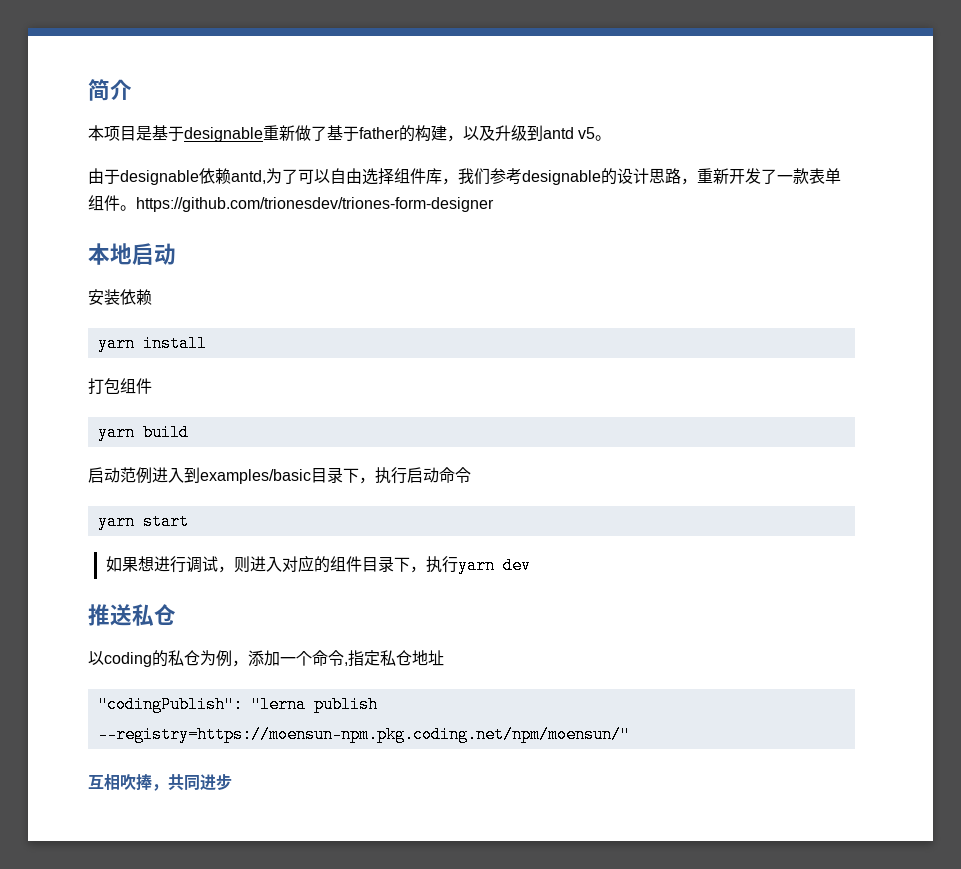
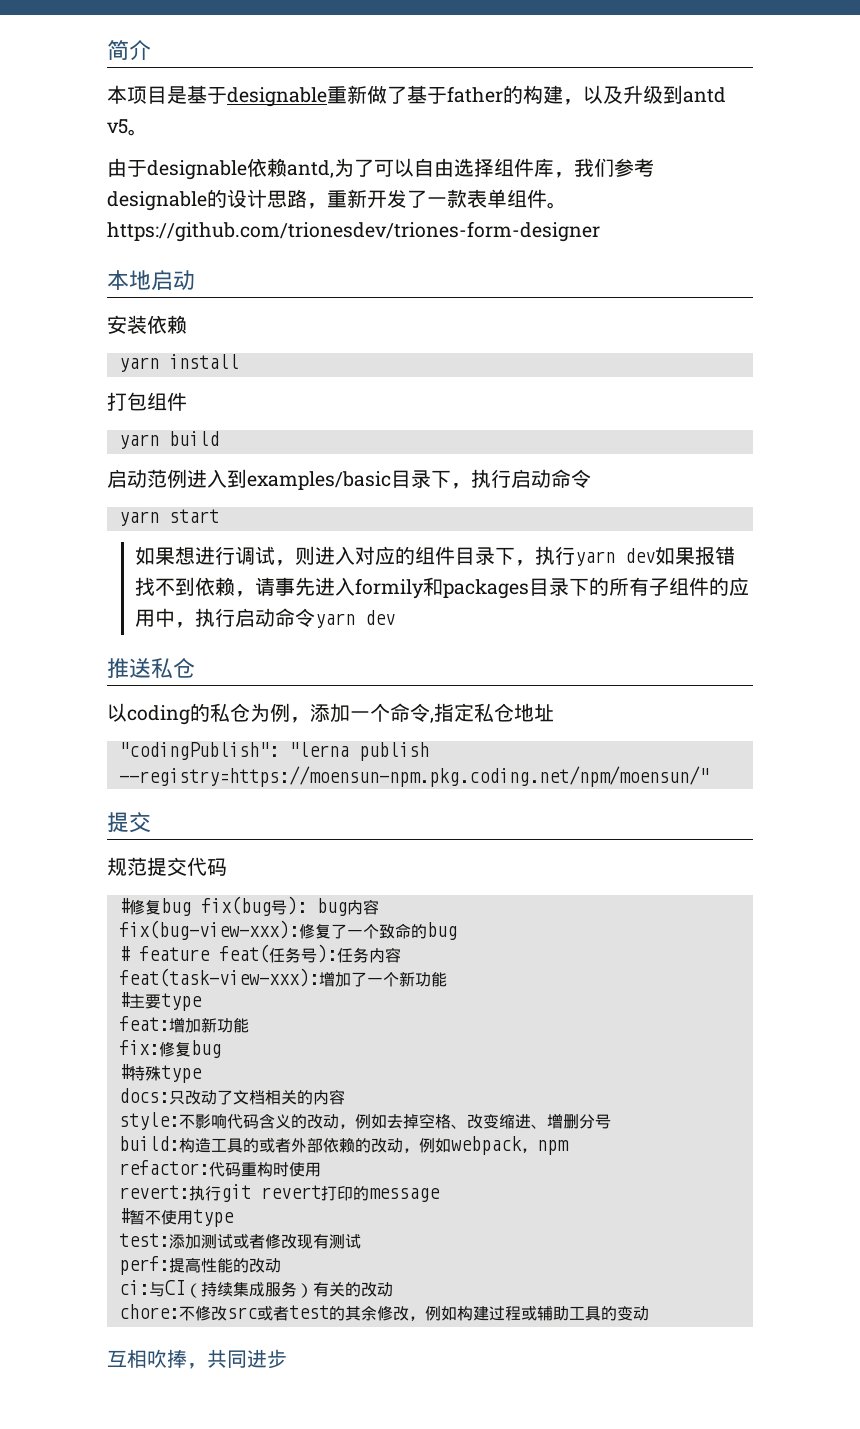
- 如果想进行调试，则进入对应的组件目录下，执行yarn dev
+ 如果想进行调试，则进入对应的组件目录下，执行yarn dev如果报错找不到依赖，请事先进入formily和packages目录下的所有子组件的应用中，执行启动命令yarn dev
  "codingPublish": "lerna publish --registry=https://moensun-npm.pkg.coding.net/npm/moensun/"
+ 提交
+ 规范提交代码
+ #修复bug fix(bug号): bug内容
+ fix(bug-view-xxx):修复了一个致命的bug
+ # feature feat(任务号):任务内容
+ feat(task-view-xxx):增加了一个新功能
+ #主要type
+ feat:增加新功能
+ fix:修复bug
+ #特殊type
+ docs:只改动了文档相关的内容
+ style:不影响代码含义的改动，例如去掉空格、改变缩进、增删分号
+ build:构造工具的或者外部依赖的改动，例如webpack，npm
+ refactor:代码重构时使用
+ revert:执行git revert打印的message
+ #暂不使用type
+ test:添加测试或者修改现有测试
+ perf:提高性能的改动
+ ci:与CI（持续集成服务）有关的改动
+ chore:不修改src或者test的其余修改，例如构建过程或辅助工具的变动

